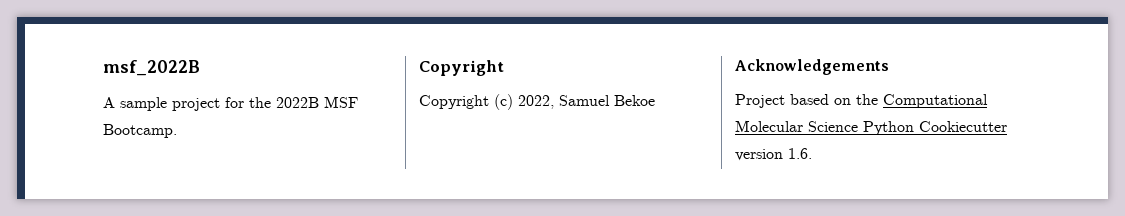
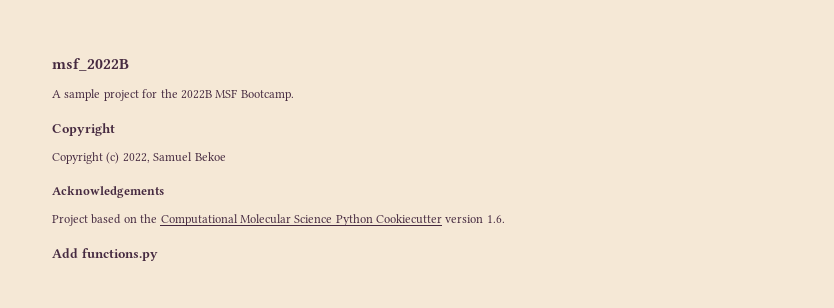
+ Add functions.py

